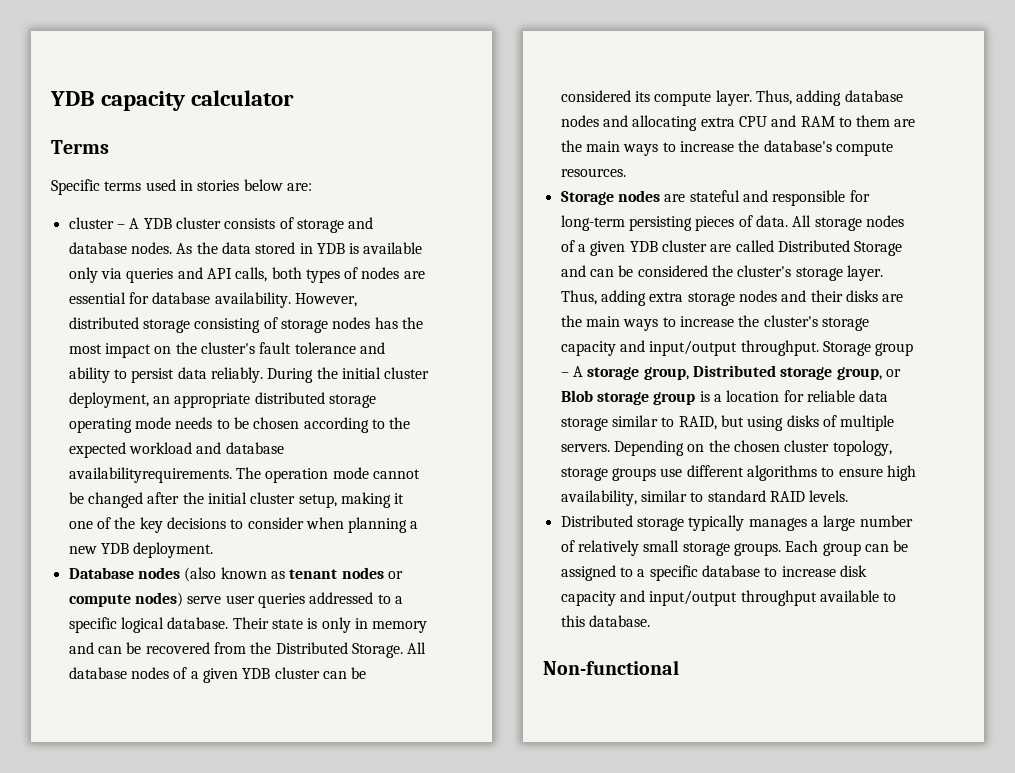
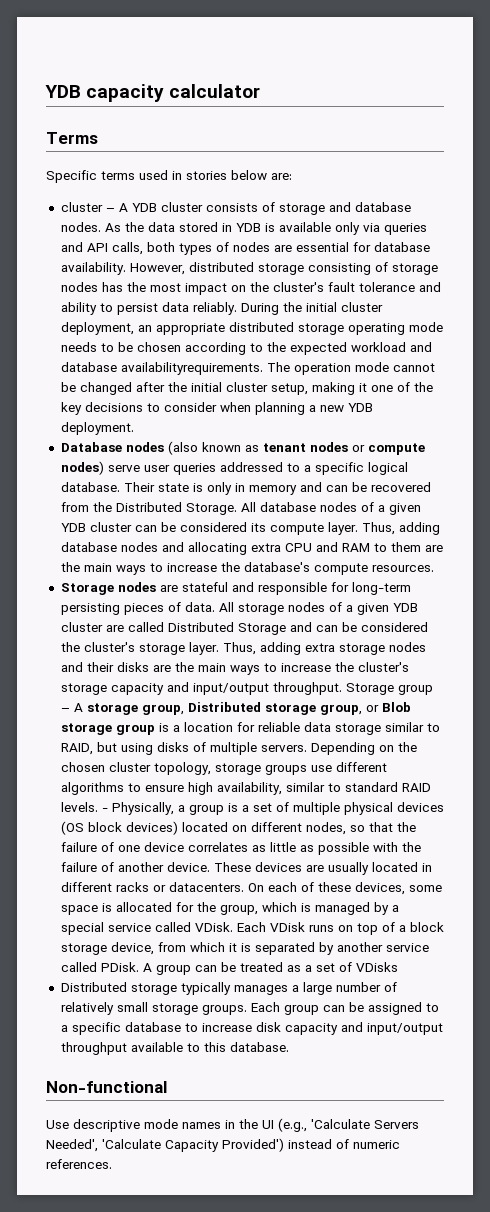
+ - Physically, a group is a set of multiple physical devices (OS block devices) located on different nodes, so that the failure of one device correlates as little as possible with the failure of another device. These devices are usually located in different racks or datacenters. On each of these devices, some space is allocated for the group, which is managed by a special service called VDisk. Each VDisk runs on top of a block storage device, from which it is separated by another service called PDisk. A group can be treated as a set of VDisks
+ Use descriptive mode names in the UI (e.g., 'Calculate Servers Needed', 'Calculate Capacity Provided') instead of numeric references.

